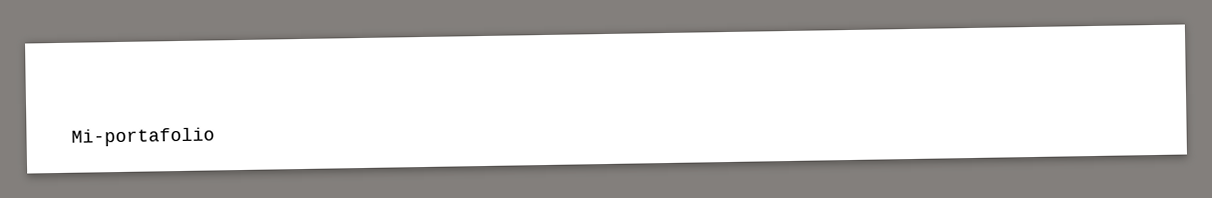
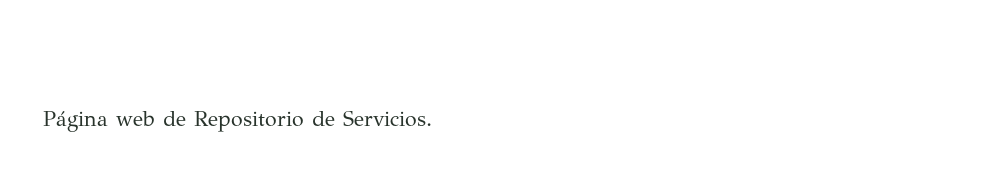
- Mi-portafolio
+ Página web de Repositorio de Servicios.

